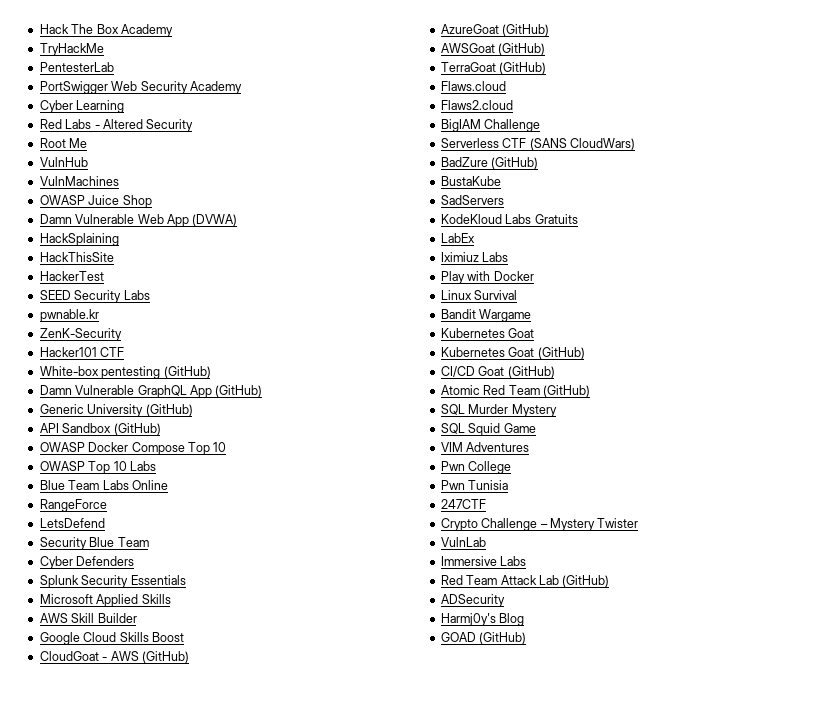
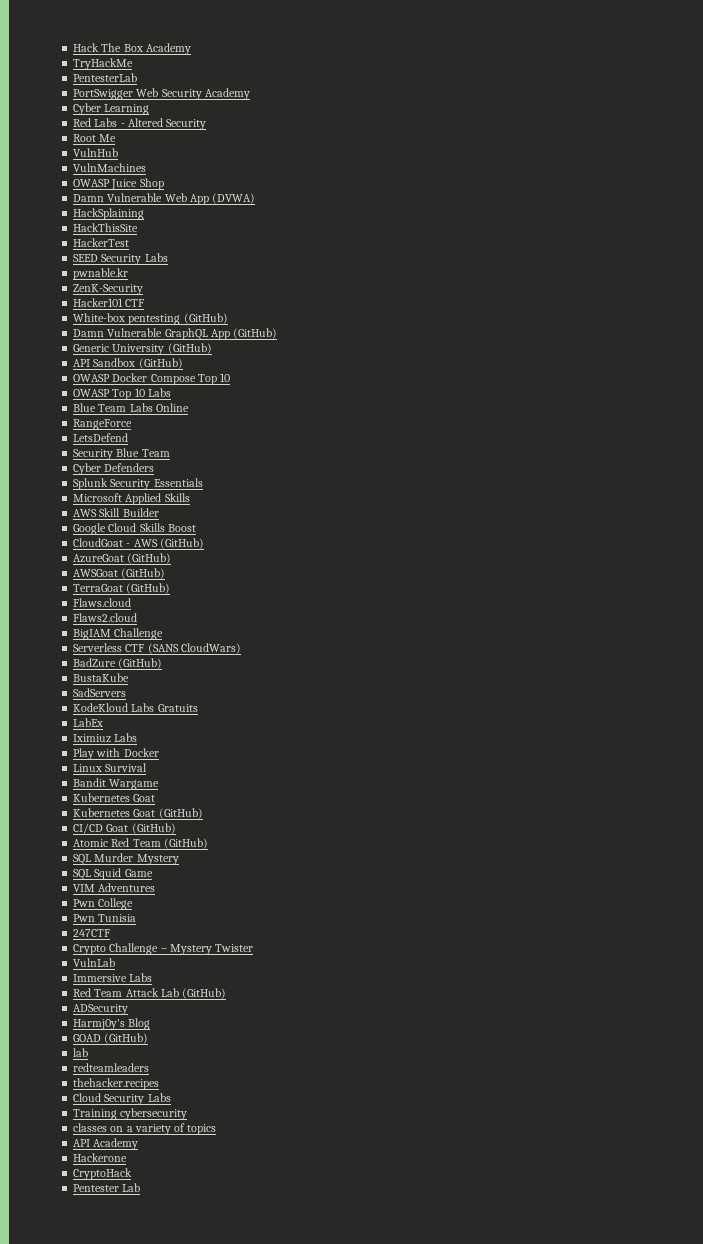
+ lab
+ redteamleaders
+ thehacker.recipes
+ Cloud Security Labs
+ Training cybersecurity
+ classes on a variety of topics
+ API Academy
+ Hackerone
+ CryptoHack
+ Pentester Lab

